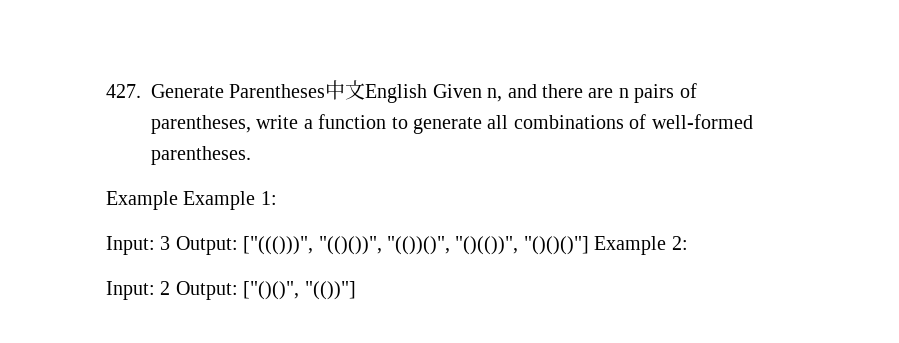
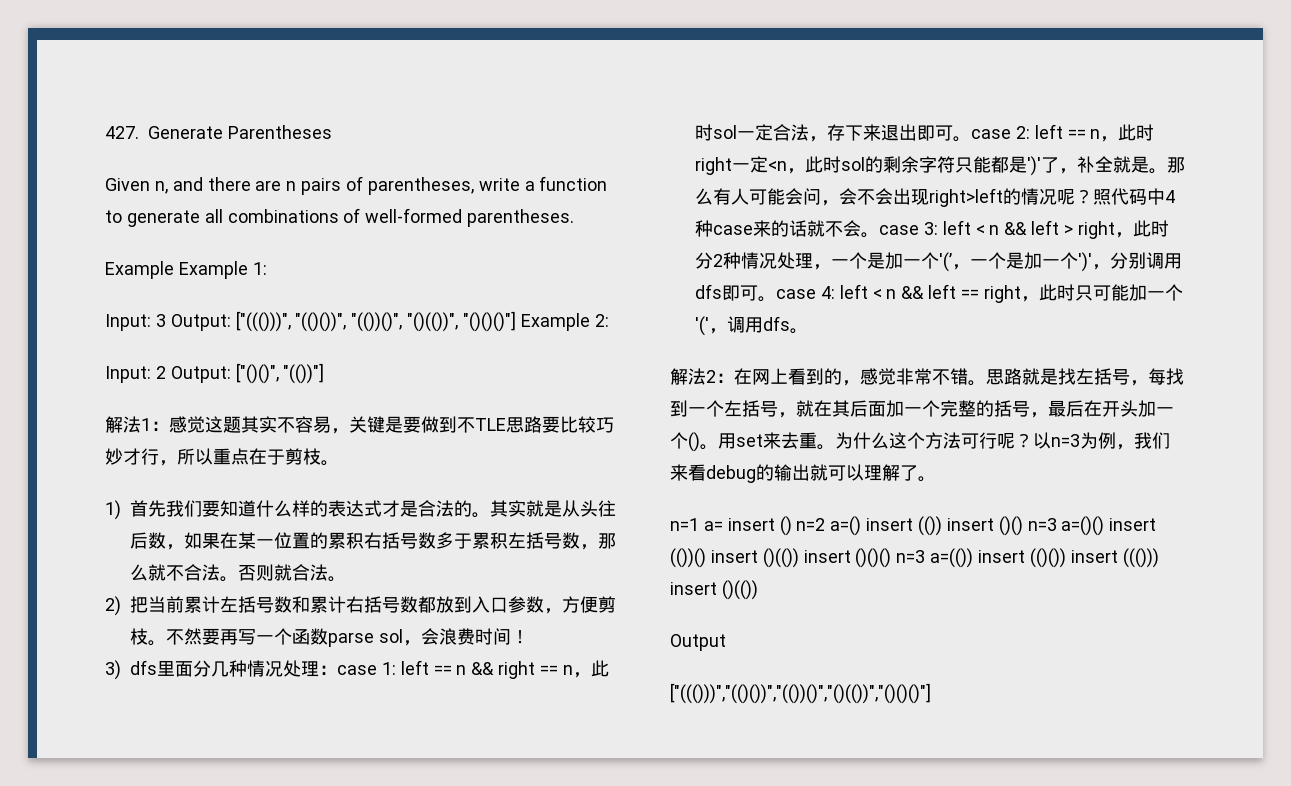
- 427. Generate Parentheses中文English Given n, and there are n pairs of parentheses, write a function to generate all combinations of well-formed parentheses.
+ 427. Generate Parentheses
+ Given n, and there are n pairs of parentheses, write a function to generate all combinations of well-formed parentheses.
+ 解法1：感觉这题其实不容易，关键是要做到不TLE思路要比较巧妙才行，所以重点在于剪枝。
+ 1)首先我们要知道什么样的表达式才是合法的。其实就是从头往后数，如果在某一位置的累积右括号数多于累积左括号数，那么就不合法。否则就合法。
+ 2)把当前累计左括号数和累计右括号数都放到入口参数，方便剪枝。不然要再写一个函数parse sol，会浪费时间！
+ 3) dfs里面分几种情况处理：case 1: left == n && right == n，此时sol一定合法，存下来退出即可。case 2: left == n，此时right一定<n，此时sol的剩余字符只能都是')'了，补全就是。那么有人可能会问，会不会出现right>left的情况呢？照代码中4种case来的话就不会。case 3: left < n && left > right，此时分2种情况处理，一个是加一个'(’，一个是加一个')'，分别调用dfs即可。case 4: left < n && left == right，此时只可能加一个'('，调用dfs。
+ 解法2：在网上看到的，感觉非常不错。思路就是找左括号，每找到一个左括号，就在其后面加一个完整的括号，最后在开头加一个()。用set来去重。为什么这个方法可行呢？以n=3为例，我们来看debug的输出就可以理解了。
+ n=1 a= insert () n=2 a=() insert (()) insert ()() n=3 a=()() insert (())() insert ()(()) insert ()()() n=3 a=(()) insert (()()) insert ((())) insert ()(())
+ Output
+ ["((()))","(()())","(())()","()(())","()()()"]

